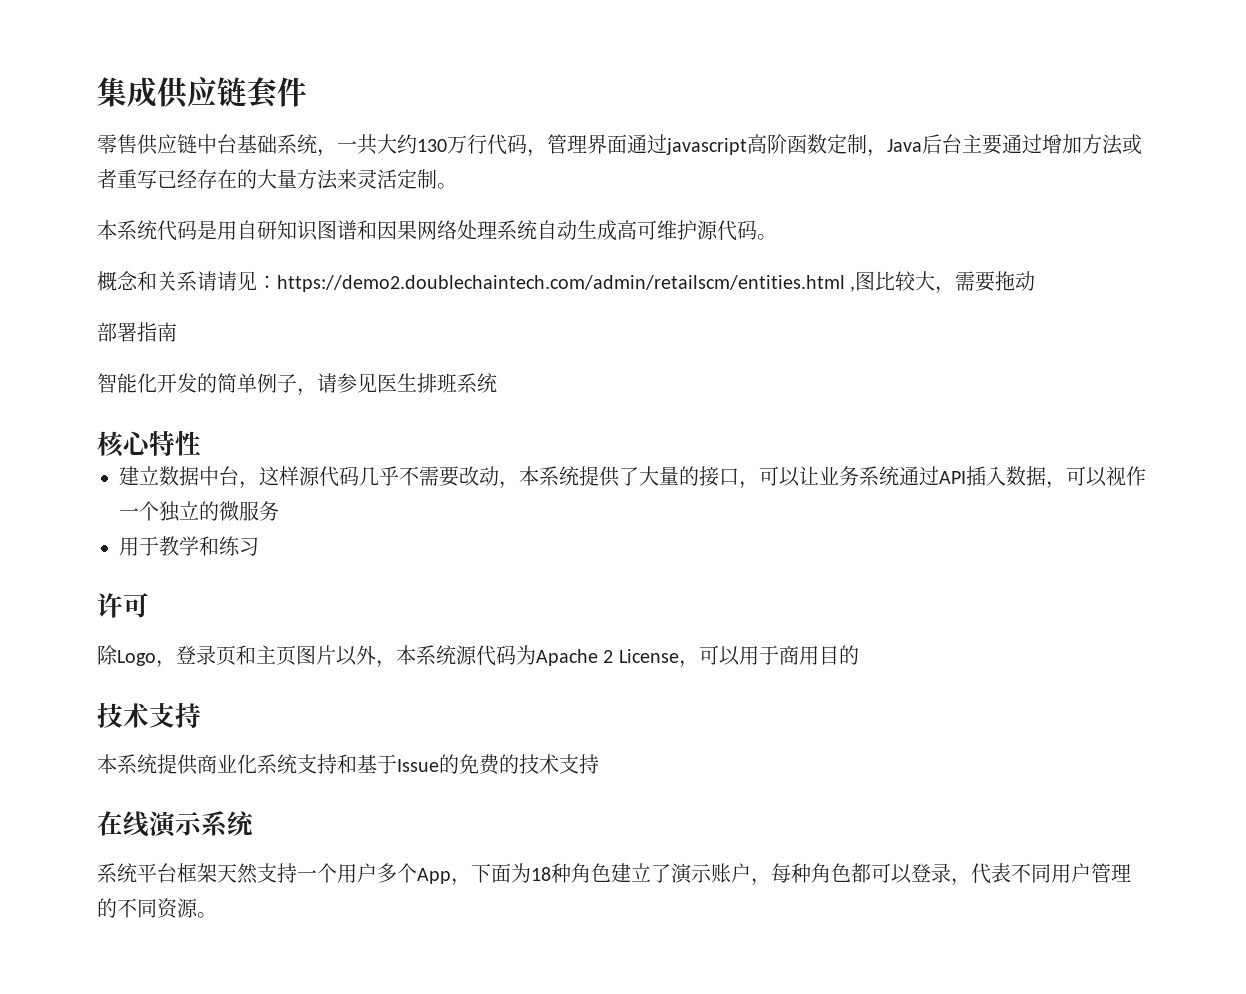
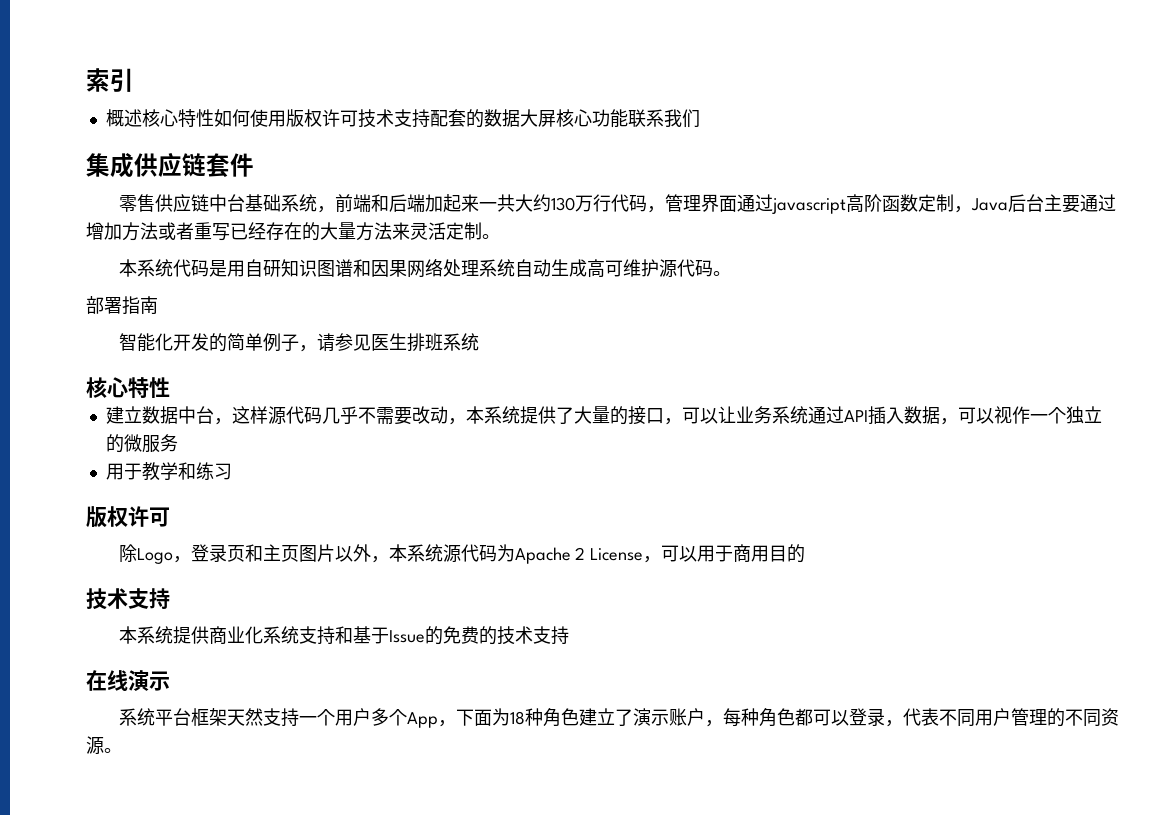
+ 索引
+ 概述核心特性如何使用版权许可技术支持配套的数据大屏核心功能联系我们
- 零售供应链中台基础系统，一共大约130万行代码，管理界面通过javascript高阶函数定制，Java后台主要通过增加方法或者重写已经存在的大量方法来灵活定制。
+ 零售供应链中台基础系统，前端和后端加起来一共大约130万行代码，管理界面通过javascript高阶函数定制，Java后台主要通过增加方法或者重写已经存在的大量方法来灵活定制。
- 概念和关系请请见：https://demo2.doublechaintech.com/admin/retailscm/entities.html ,图比较大，需要拖动
  用于教学和练习
- 许可
+ 版权许可
- 在线演示系统
+ 在线演示

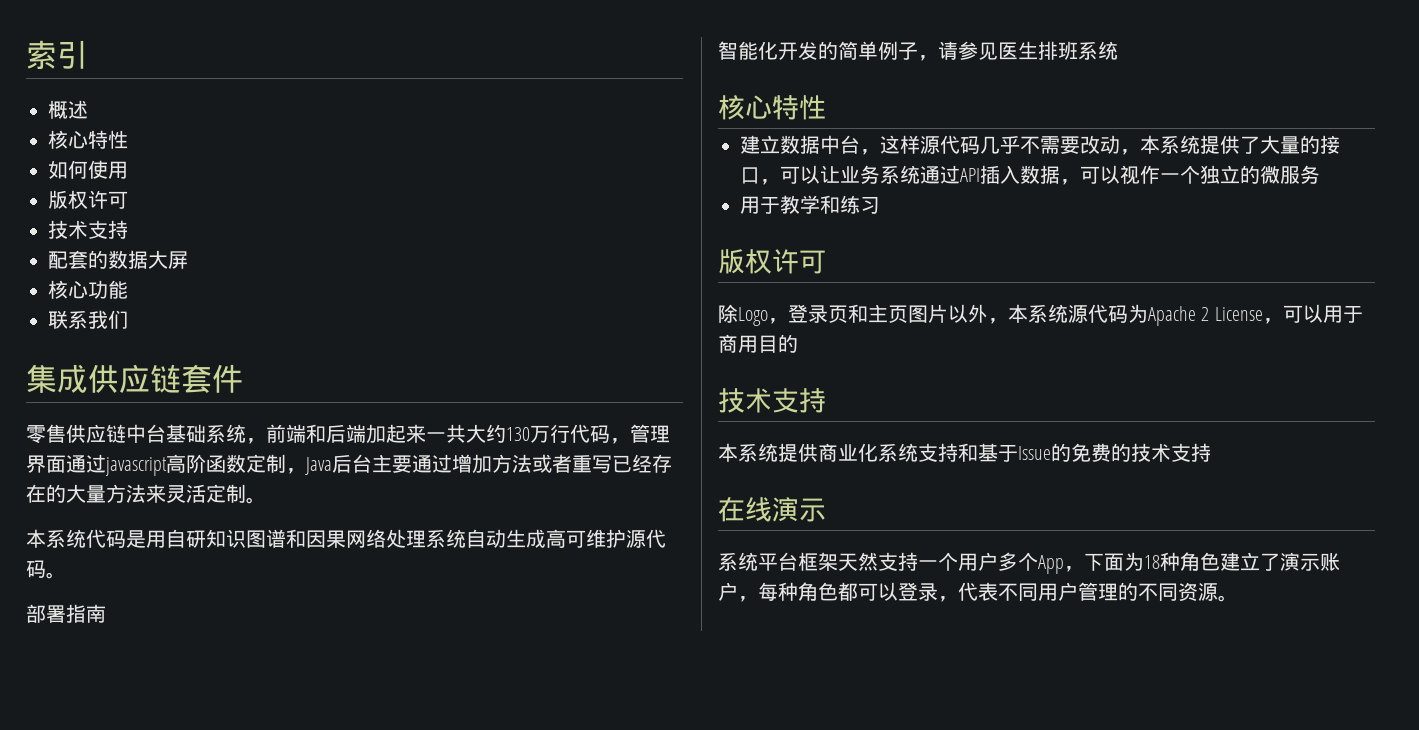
- 概述核心特性如何使用版权许可技术支持配套的数据大屏核心功能联系我们
+ 概述
+ 核心特性
+ 如何使用
+ 版权许可
+ 技术支持
+ 配套的数据大屏
+ 核心功能
+ 联系我们

